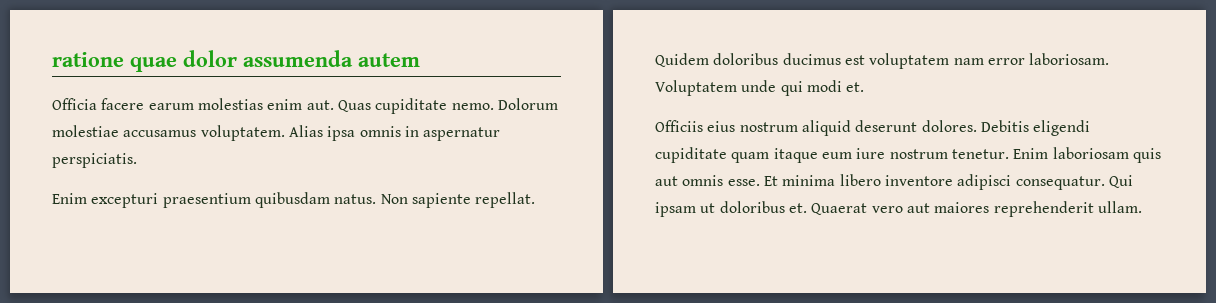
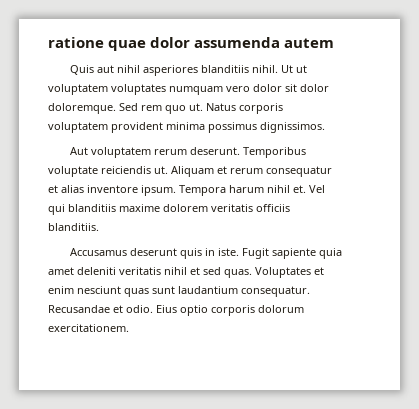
- Officia facere earum molestias enim aut. Quas cupiditate nemo. Dolorum molestiae accusamus voluptatem. Alias ipsa omnis in aspernatur perspiciatis.
- Enim excepturi praesentium quibusdam natus. Non sapiente repellat. Quidem doloribus ducimus est voluptatem nam error laboriosam. Voluptatem unde qui modi et.
- Officiis eius nostrum aliquid deserunt dolores. Debitis eligendi cupiditate quam itaque eum iure nostrum tenetur. Enim laboriosam quis aut omnis esse. Et minima libero inventore adipisci consequatur. Qui ipsam ut doloribus et. Quaerat vero aut maiores reprehenderit ullam.
+ Quis aut nihil asperiores blanditiis nihil. Ut ut voluptatem voluptates numquam vero dolor sit dolor doloremque. Sed rem quo ut. Natus corporis voluptatem provident minima possimus dignissimos.
+ Aut voluptatem rerum deserunt. Temporibus voluptate reiciendis ut. Aliquam et rerum consequatur et alias inventore ipsum. Tempora harum nihil et. Vel qui blanditiis maxime dolorem veritatis officiis blanditiis.
+ Accusamus deserunt quis in iste. Fugit sapiente quia amet deleniti veritatis nihil et sed quas. Voluptates et enim nesciunt quas sunt laudantium consequatur. Recusandae et odio. Eius optio corporis dolorum exercitationem.

